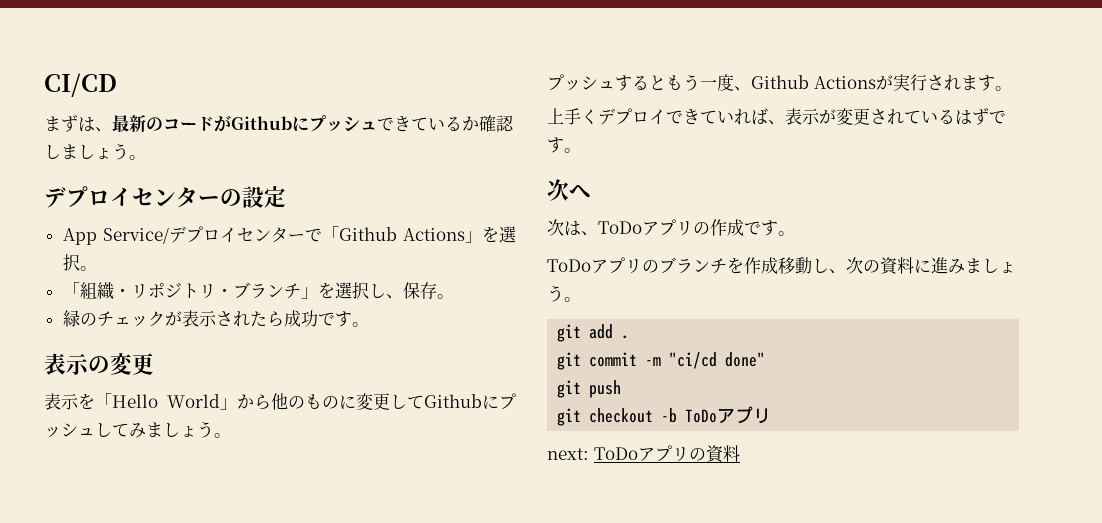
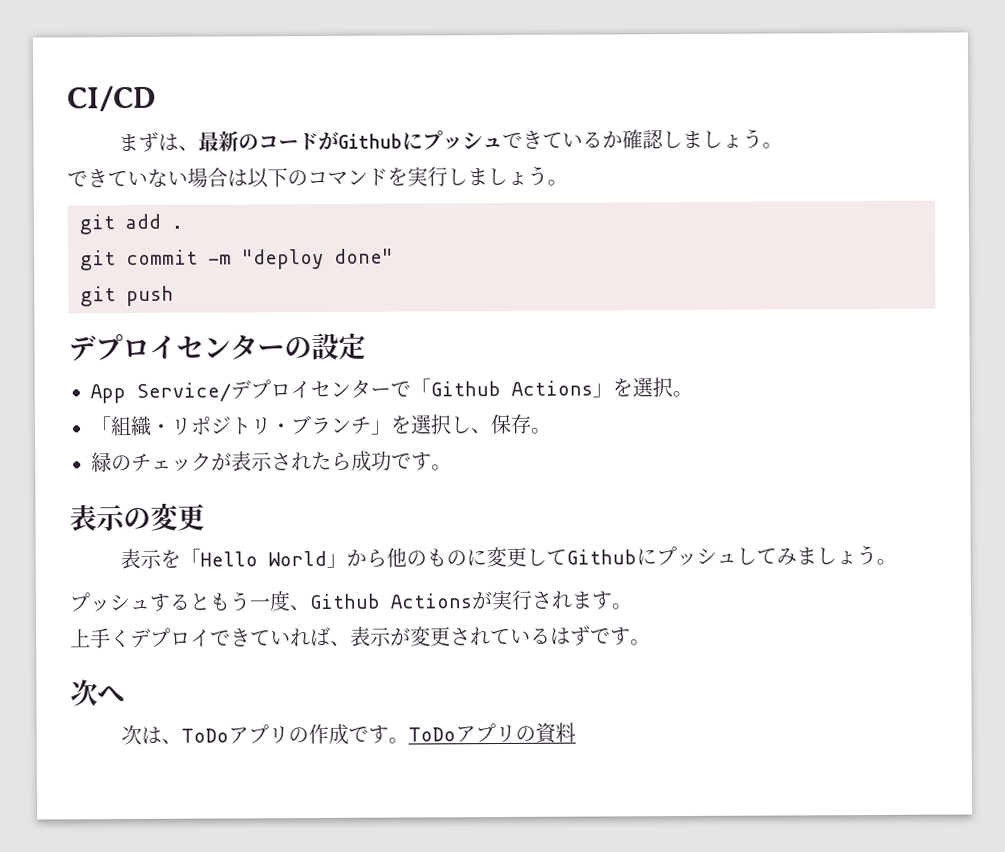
+ できていない場合は以下のコマンドを実行しましょう。
+ git add .
+ git commit -m "deploy done"
+ git push
- 次は、ToDoアプリの作成です。
- ToDoアプリのブランチを作成移動し、次の資料に進みましょう。
- git add .
- git commit -m "ci/cd done"
- git push
- git checkout -b ToDoアプリ
- next: ToDoアプリの資料
+ 次は、ToDoアプリの作成です。ToDoアプリの資料

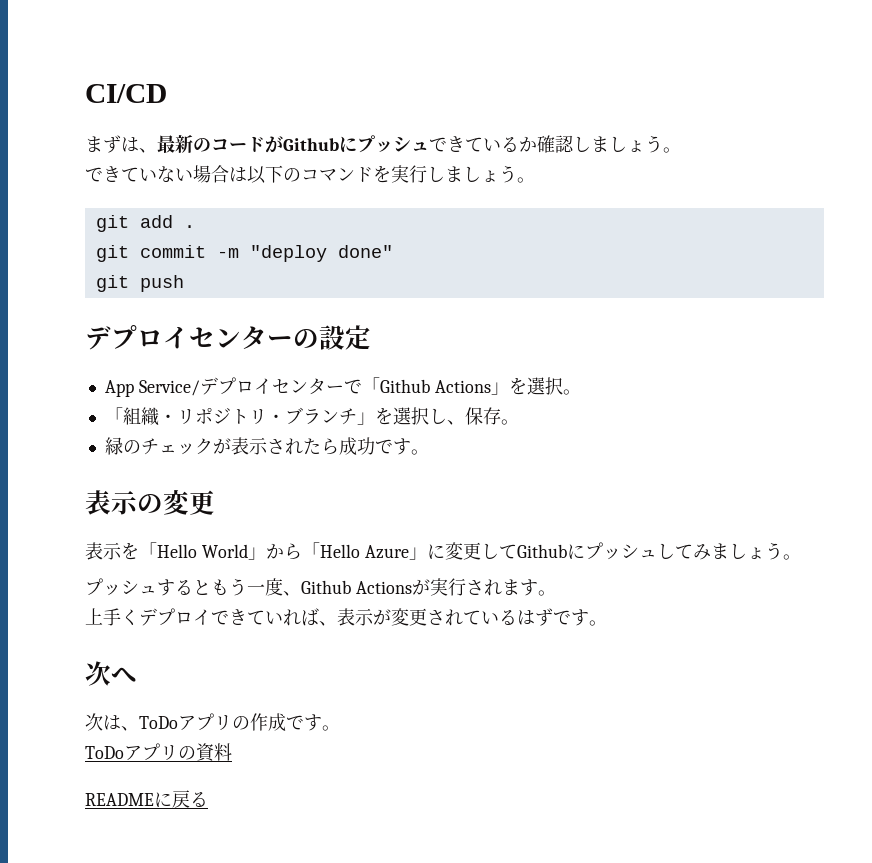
- 表示を「Hello World」から他のものに変更してGithubにプッシュしてみましょう。
+ 表示を「Hello World」から「Hello Azure」に変更してGithubにプッシュしてみましょう。
- 次は、ToDoアプリの作成です。ToDoアプリの資料
+ 次は、ToDoアプリの作成です。
+ ToDoアプリの資料
+ READMEに戻る

